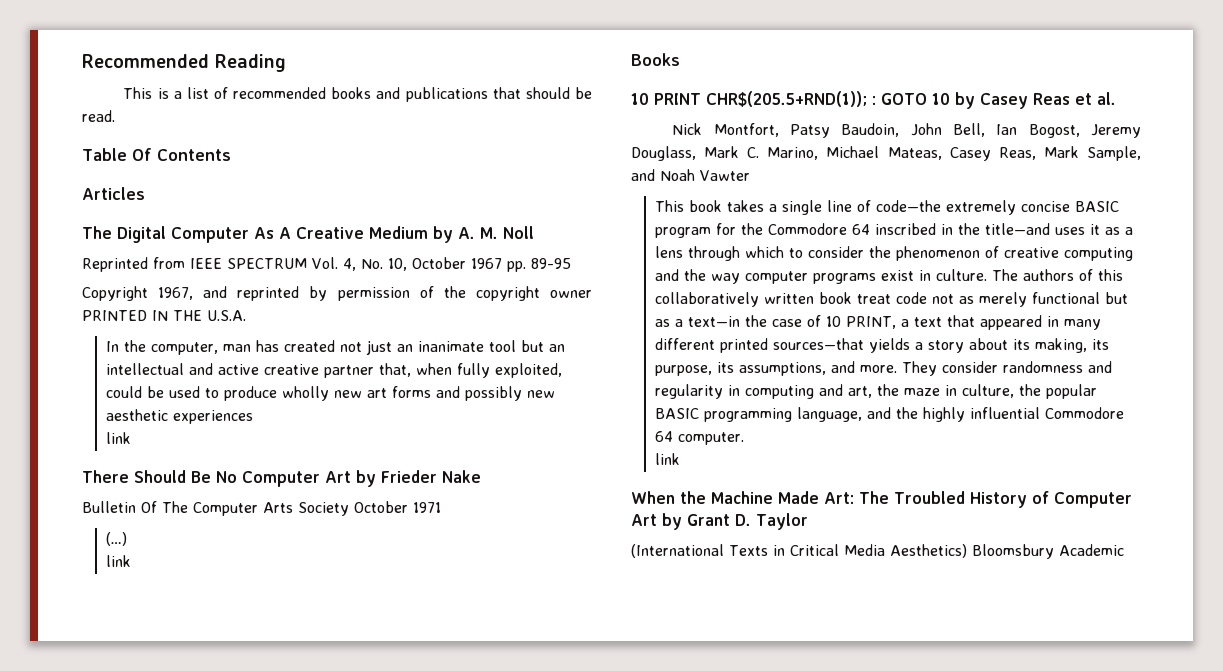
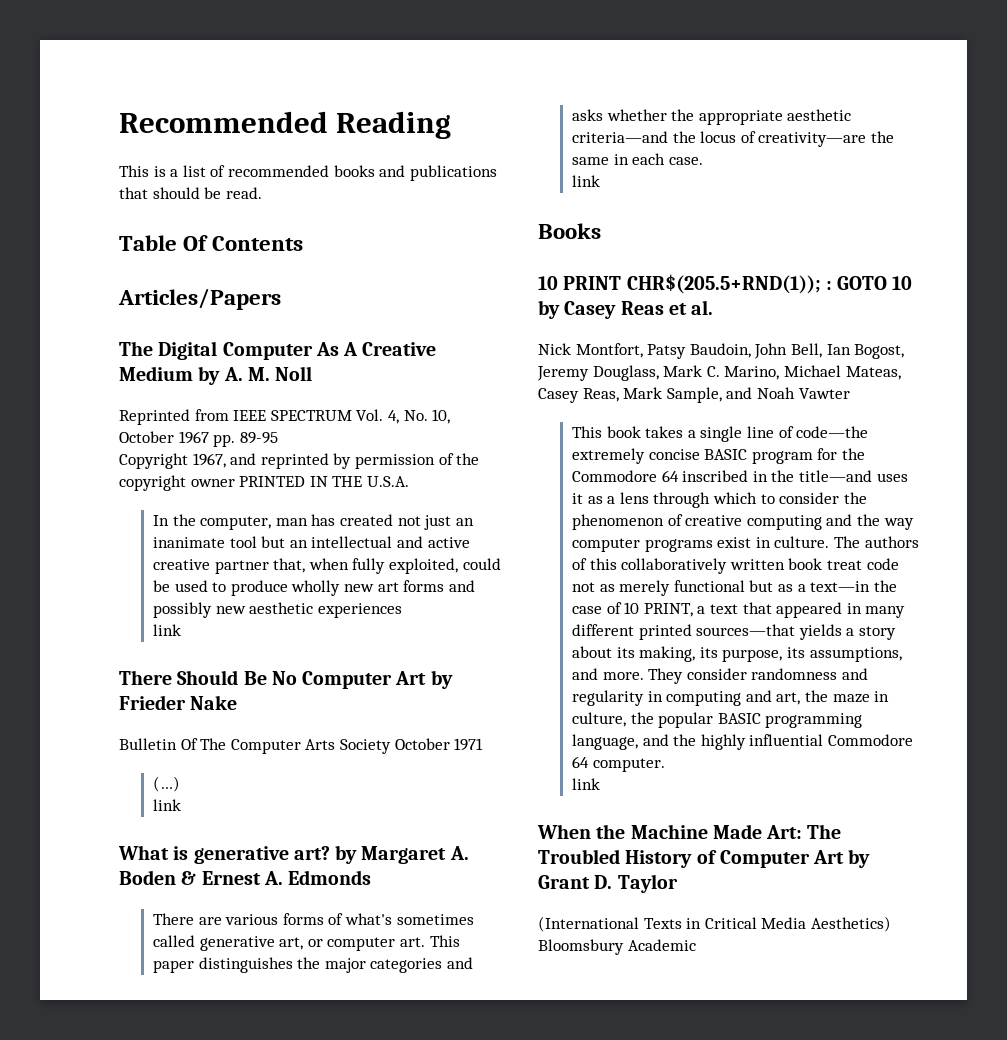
- Articles
+ Articles/Papers
+ What is generative art? by Margaret A. Boden & Ernest A. Edmonds
+ There are various forms of what's sometimes called generative art, or computer art. This paper distinguishes the major categories and asks whether the appropriate aesthetic criteria—and the locus of creativity—are the same in each case.
+ link

